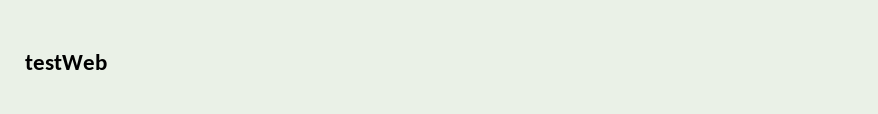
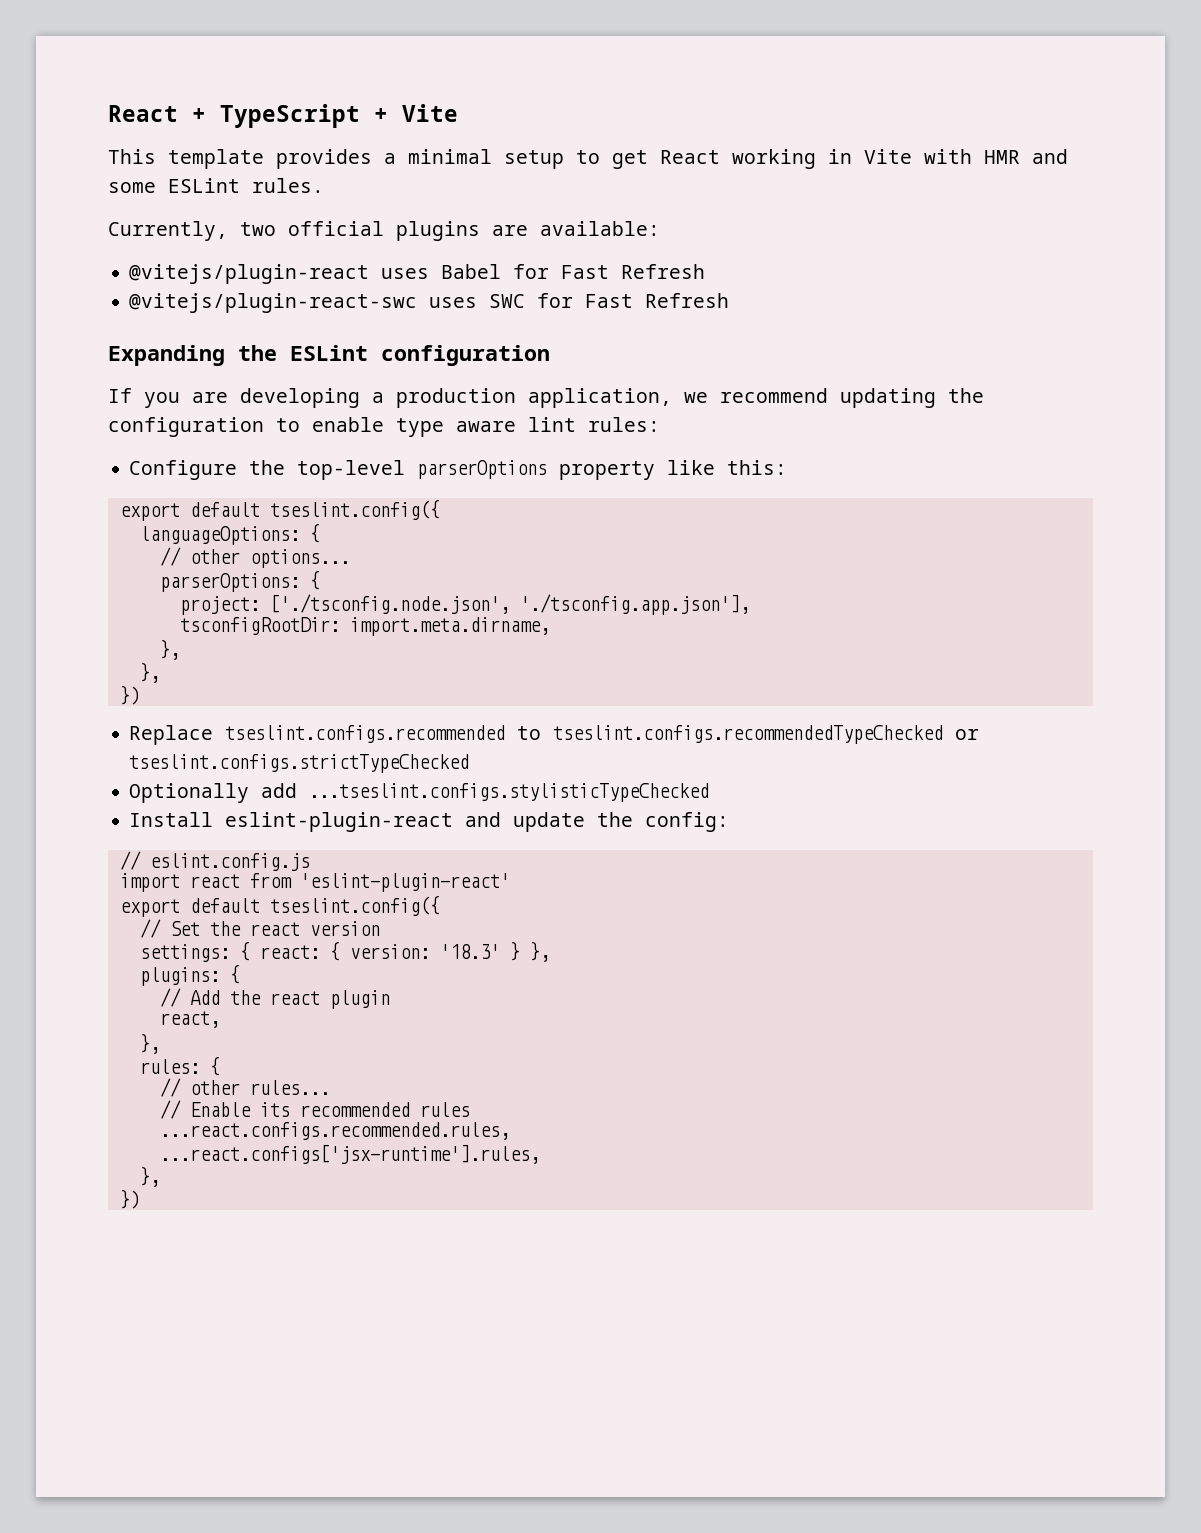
- testWeb
+ React + TypeScript + Vite
+ This template provides a minimal setup to get React working in Vite with HMR and some ESLint rules.
+ Currently, two official plugins are available:
+ @vitejs/plugin-react uses Babel for Fast Refresh
+ @vitejs/plugin-react-swc uses SWC for Fast Refresh
+ Expanding the ESLint configuration
+ If you are developing a production application, we recommend updating the configuration to enable type aware lint rules:
+ Configure the top-level parserOptions property like this:
+ export default tseslint.config({
+ languageOptions: {
+ // other options...
+ parserOptions: {
+ project: ['./tsconfig.node.json', './tsconfig.app.json'],
+ tsconfigRootDir: import.meta.dirname,
+ },
+ },
+ })
+ Replace tseslint.configs.recommended to tseslint.configs.recommendedTypeChecked or tseslint.configs.strictTypeChecked
+ Optionally add ...tseslint.configs.stylisticTypeChecked
+ Install eslint-plugin-react and update the config:
+ // eslint.config.js
+ import react from 'eslint-plugin-react'
+ export default tseslint.config({
+ // Set the react version
+ settings: { react: { version: '18.3' } },
+ plugins: {
+ // Add the react plugin
+ react,
+ },
+ rules: {
+ // other rules...
+ // Enable its recommended rules
+ ...react.configs.recommended.rules,
+ ...react.configs['jsx-runtime'].rules,
+ },
+ })

